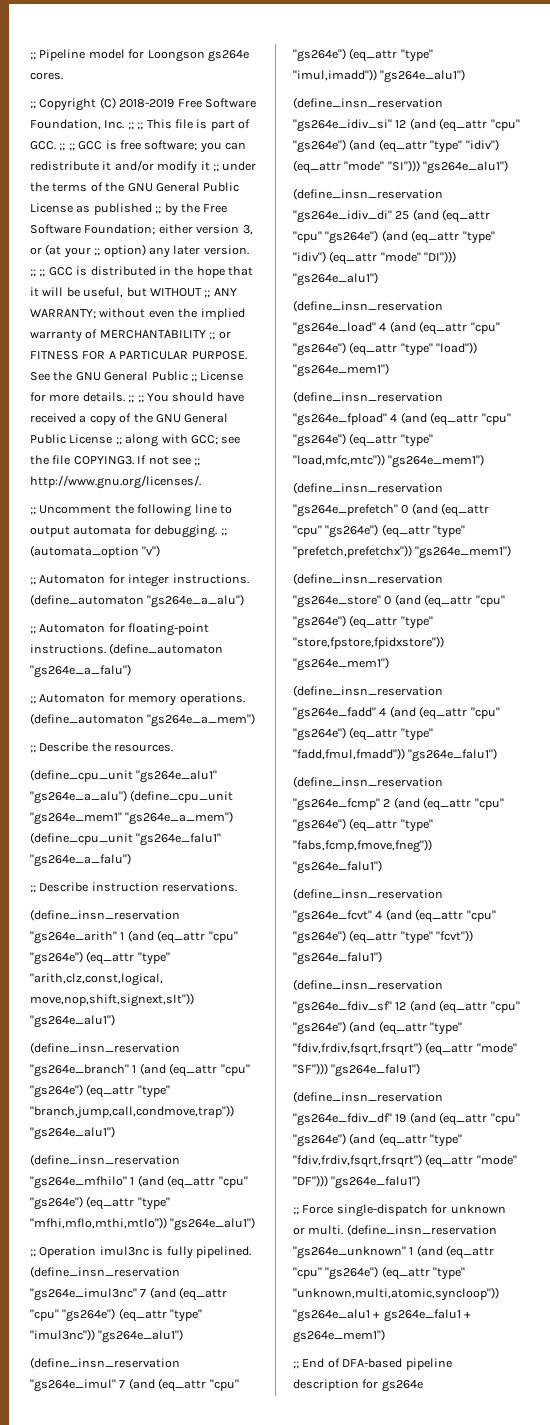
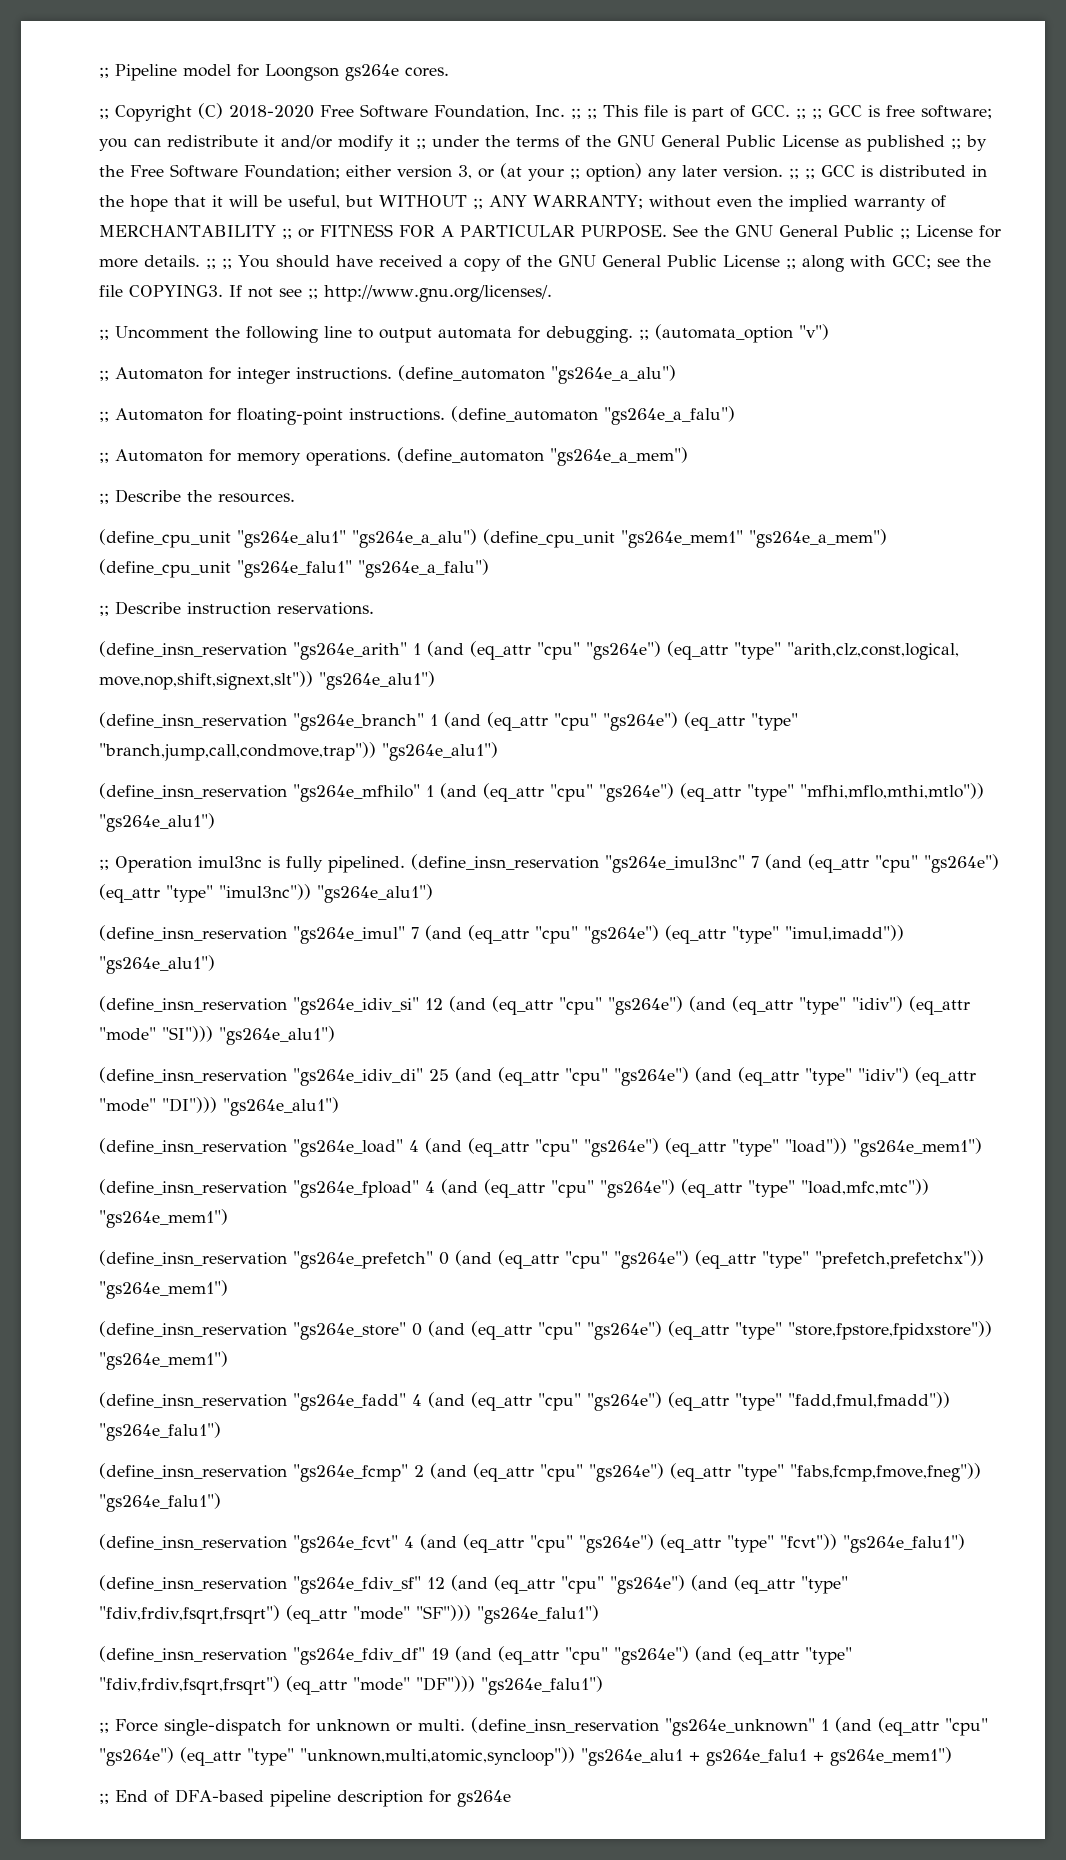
- Copyright (C) 2018-2019 Free Software Foundation, Inc. ;;
+ Copyright (C) 2018-2020 Free Software Foundation, Inc. ;;

